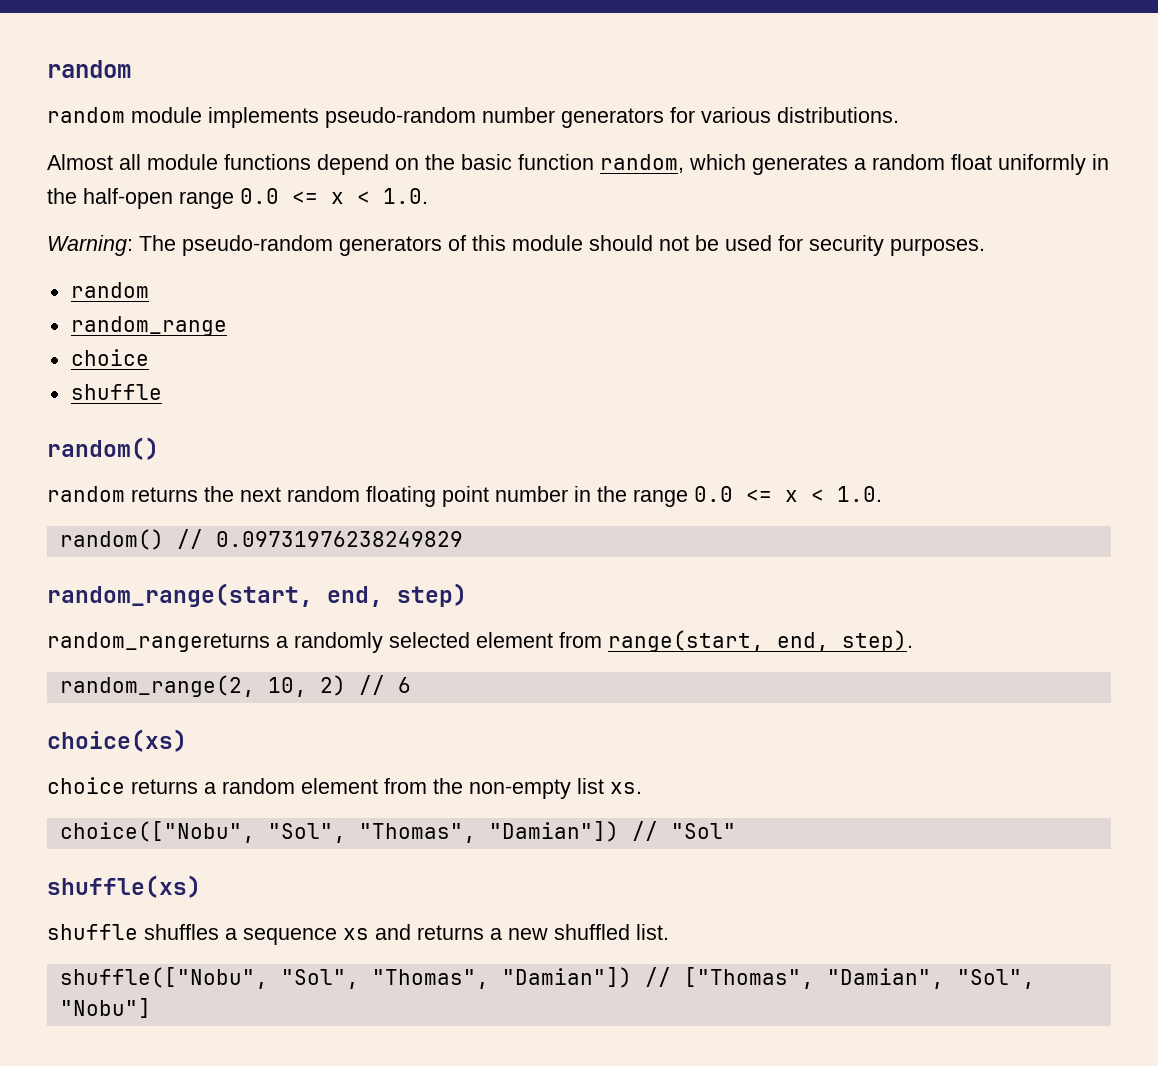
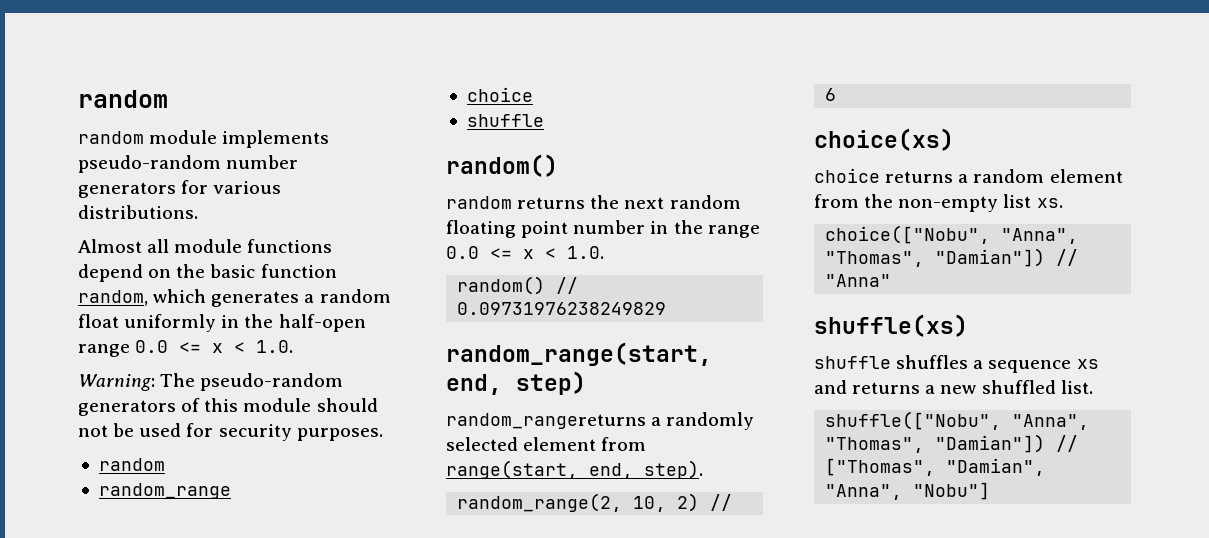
- choice(["Nobu", "Sol", "Thomas", "Damian"]) // "Sol"
+ choice(["Nobu", "Anna", "Thomas", "Damian"]) // "Anna"
- shuffle(["Nobu", "Sol", "Thomas", "Damian"]) // ["Thomas", "Damian", "Sol", "Nobu"]
+ shuffle(["Nobu", "Anna", "Thomas", "Damian"]) // ["Thomas", "Damian", "Anna", "Nobu"]

